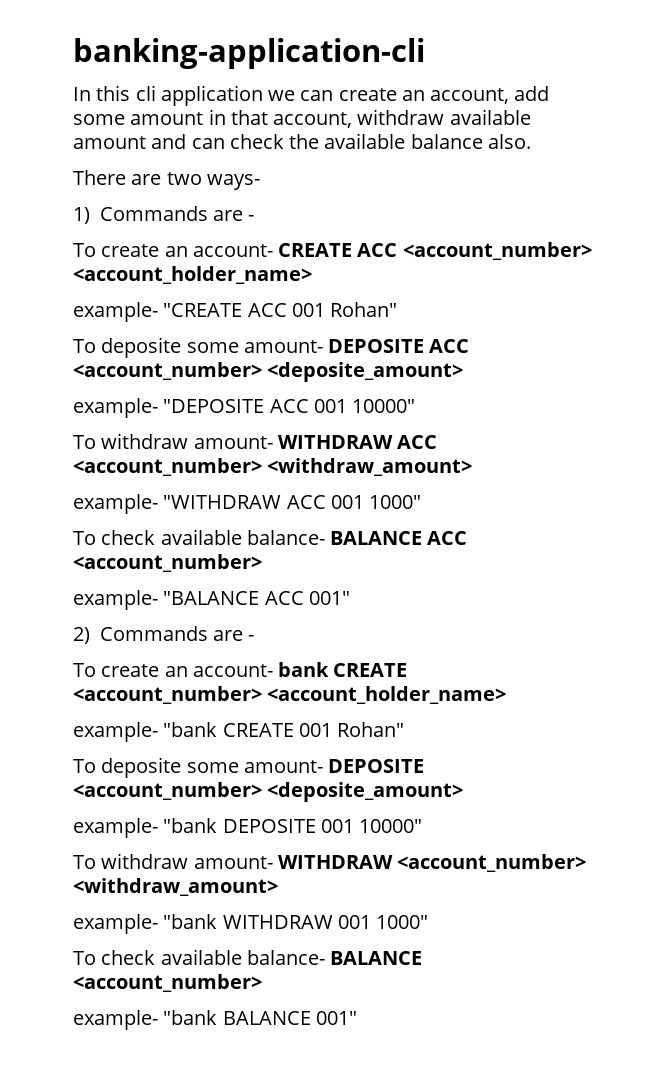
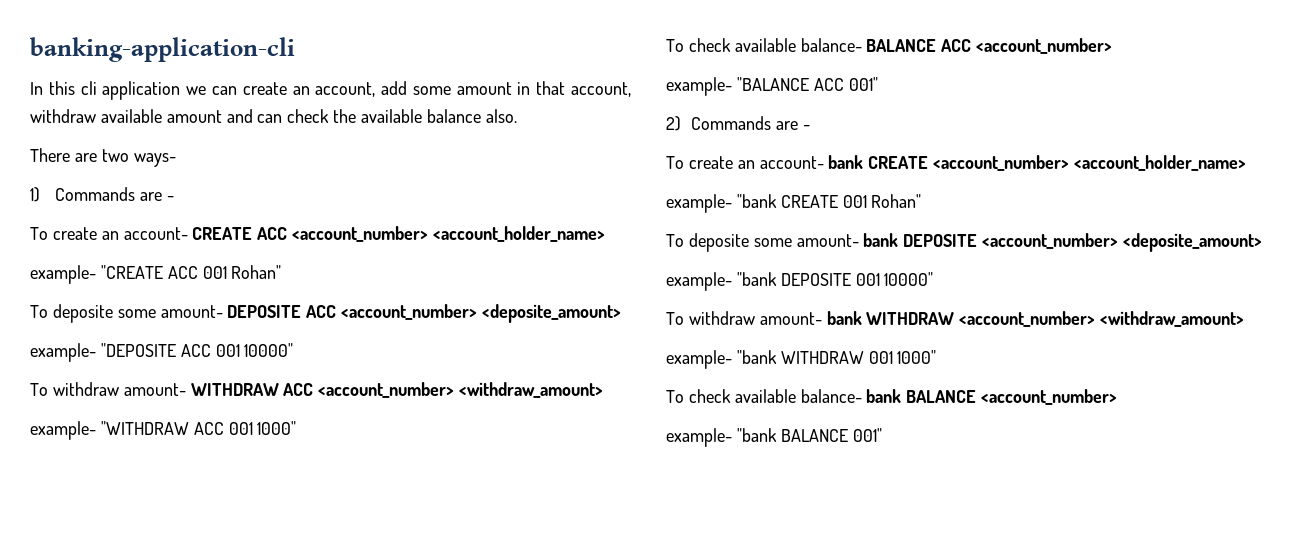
- To deposite some amount- DEPOSITE <account_number> <deposite_amount>
+ To deposite some amount- bank DEPOSITE <account_number> <deposite_amount>
- To withdraw amount- WITHDRAW <account_number> <withdraw_amount>
+ To withdraw amount- bank WITHDRAW <account_number> <withdraw_amount>
- To check available balance- BALANCE <account_number>
+ To check available balance- bank BALANCE <account_number>

